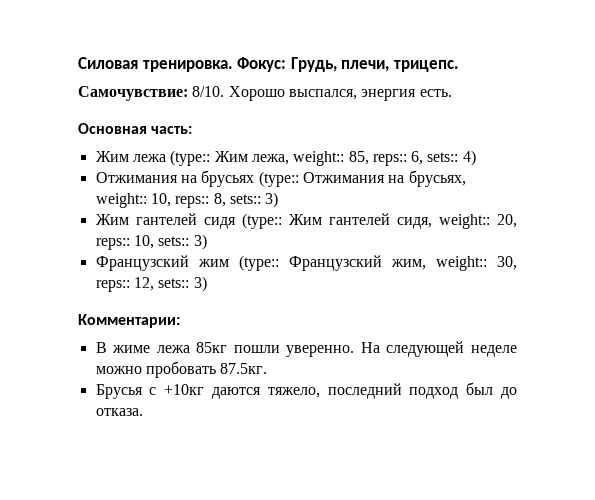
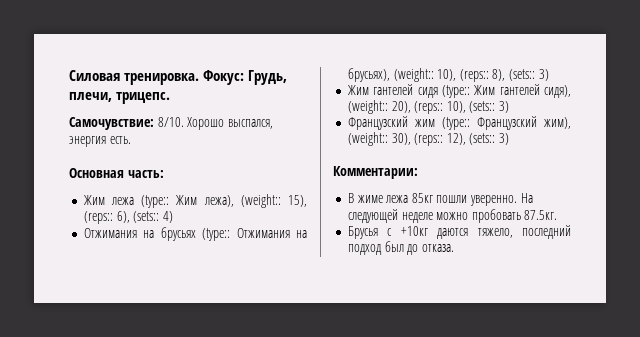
- Жим лежа (type:: Жим лежа, weight:: 85, reps:: 6, sets:: 4)
+ Жим лежа (type:: Жим лежа), (weight:: 15), (reps:: 6), (sets:: 4)
- Отжимания на брусьях (type:: Отжимания на брусьях, weight:: 10, reps:: 8, sets:: 3)
+ Отжимания на брусьях (type:: Отжимания на брусьях), (weight:: 10), (reps:: 8), (sets:: 3)
- Жим гантелей сидя (type:: Жим гантелей сидя, weight:: 20, reps:: 10, sets:: 3)
+ Жим гантелей сидя (type:: Жим гантелей сидя), (weight:: 20), (reps:: 10), (sets:: 3)
- Французский жим (type:: Французский жим, weight:: 30, reps:: 12, sets:: 3)
+ Французский жим (type:: Французский жим), (weight:: 30), (reps:: 12), (sets:: 3)

